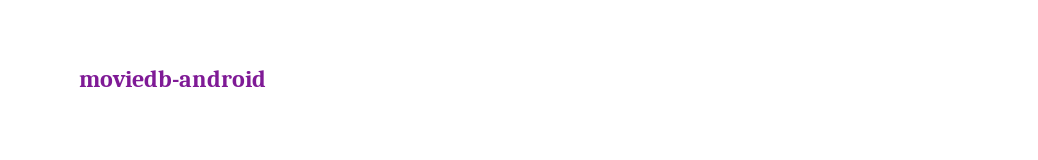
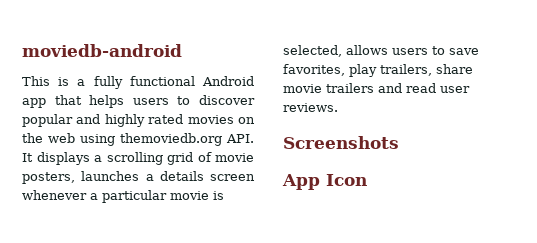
+ This is a fully functional Android app that helps users to discover popular and highly rated movies on the web using themoviedb.org API. It displays a scrolling grid of movie posters, launches a details screen whenever a particular movie is selected, allows users to save favorites, play trailers, share movie trailers and read user reviews.
+ Screenshots
+ App Icon

